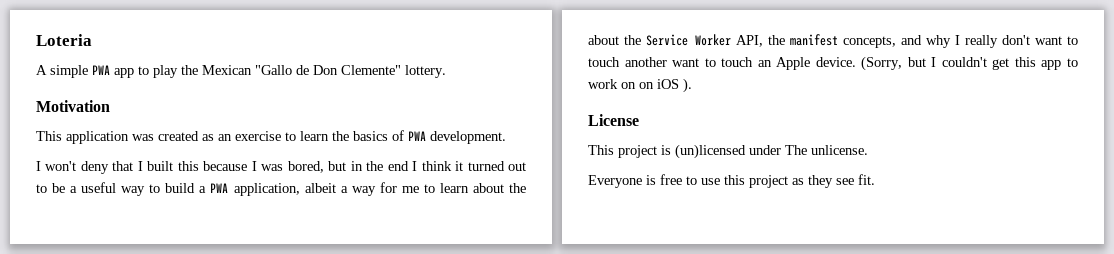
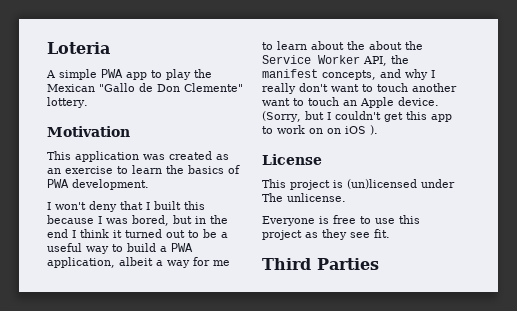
+ Third Parties

